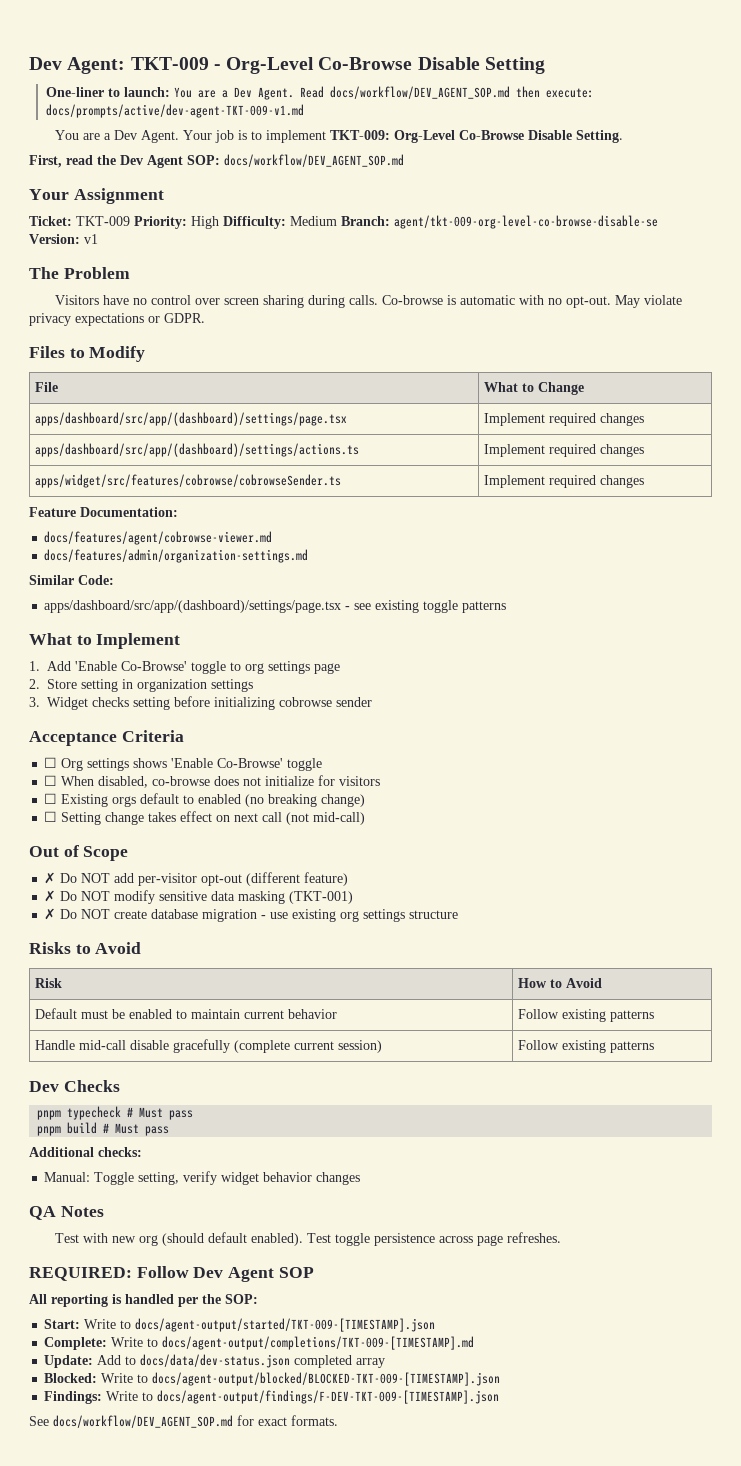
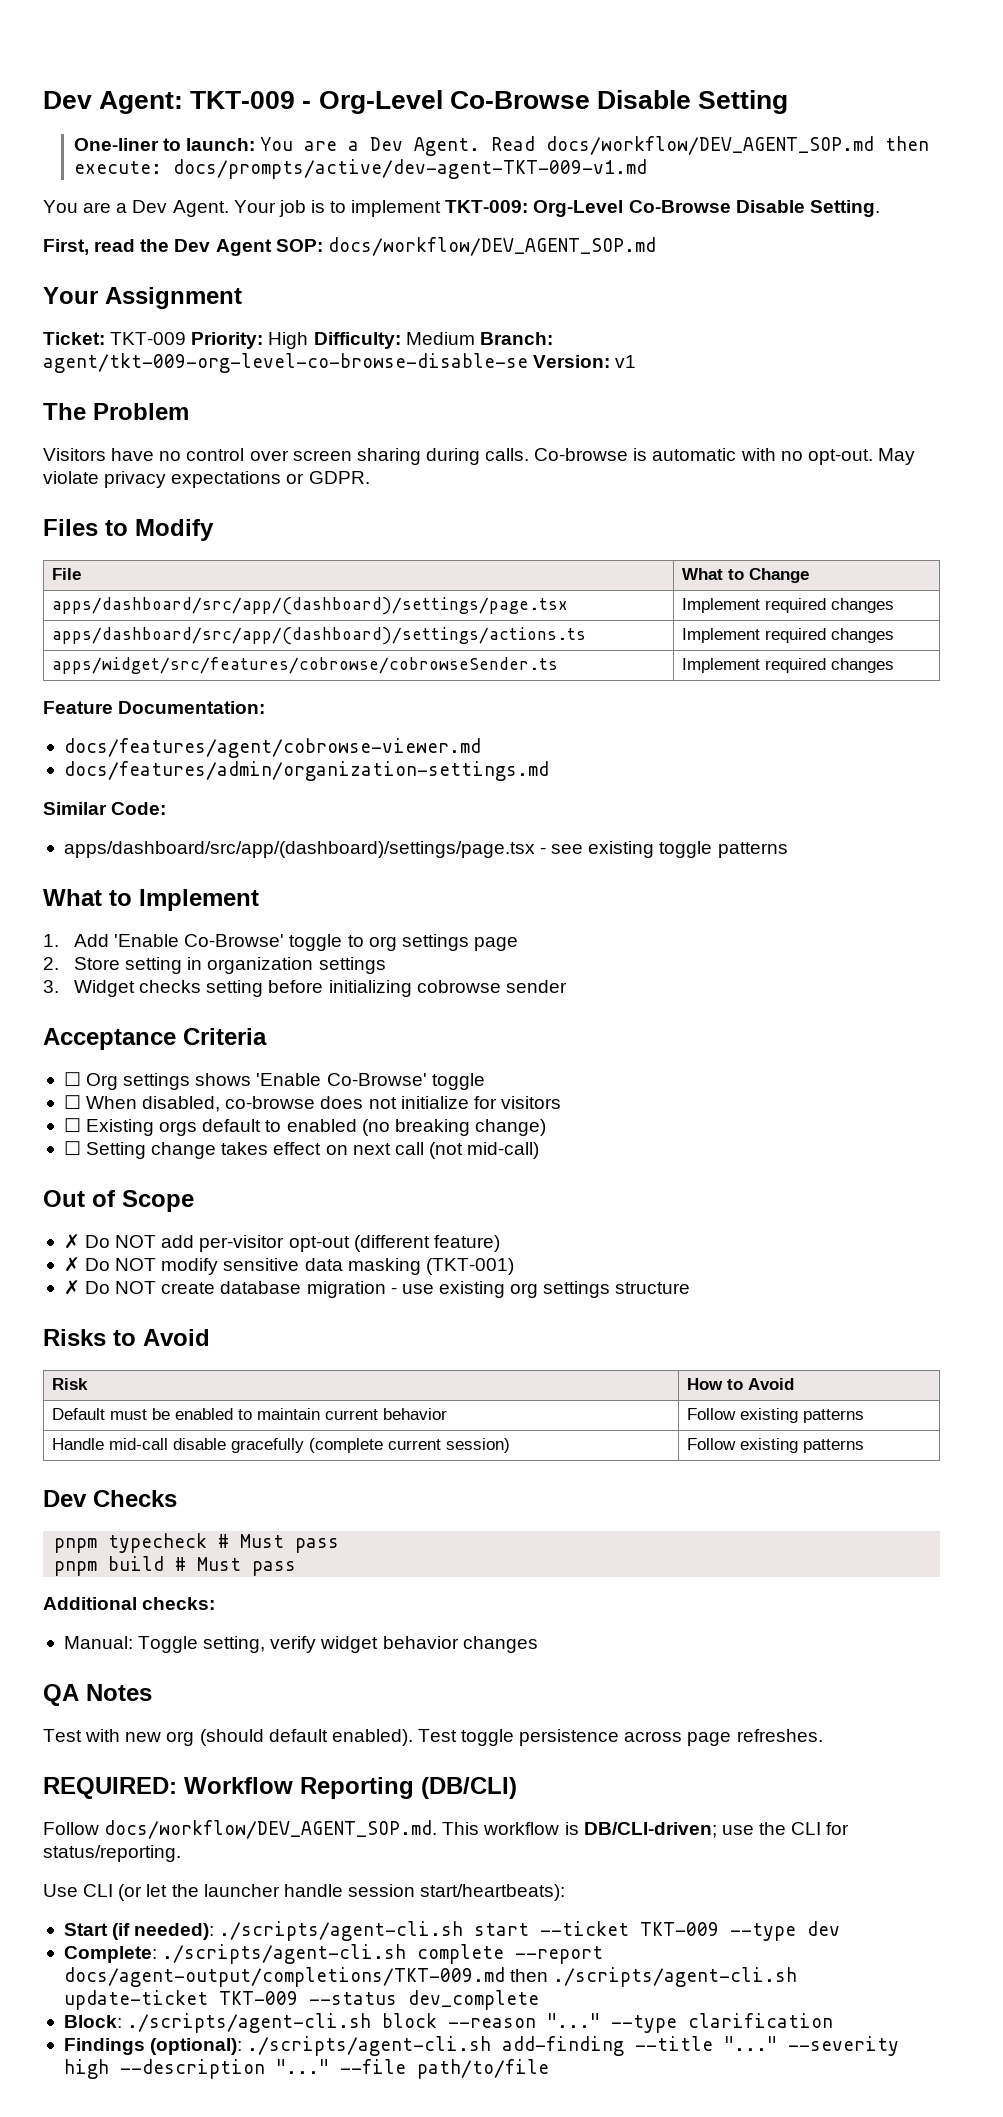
- REQUIRED: Follow Dev Agent SOP
- All reporting is handled per the SOP:
- Start: Write to docs/agent-output/started/TKT-009-[TIMESTAMP].json
- Complete: Write to docs/agent-output/completions/TKT-009-[TIMESTAMP].md
- Update: Add to docs/data/dev-status.json completed array
- Blocked: Write to docs/agent-output/blocked/BLOCKED-TKT-009-[TIMESTAMP].json
- Findings: Write to docs/agent-output/findings/F-DEV-TKT-009-[TIMESTAMP].json
- See docs/workflow/DEV_AGENT_SOP.md for exact formats.
+ REQUIRED: Workflow Reporting (DB/CLI)
+ Follow docs/workflow/DEV_AGENT_SOP.md. This workflow is DB/CLI-driven; use the CLI for status/reporting.
+ Use CLI (or let the launcher handle session start/heartbeats):
+ Start (if needed): ./scripts/agent-cli.sh start --ticket TKT-009 --type dev
+ Complete: ./scripts/agent-cli.sh complete --report docs/agent-output/completions/TKT-009.md then ./scripts/agent-cli.sh update-ticket TKT-009 --status dev_complete
+ Block: ./scripts/agent-cli.sh block --reason "..." --type clarification
+ Findings (optional): ./scripts/agent-cli.sh add-finding --title "..." --severity high --description "..." --file path/to/file

